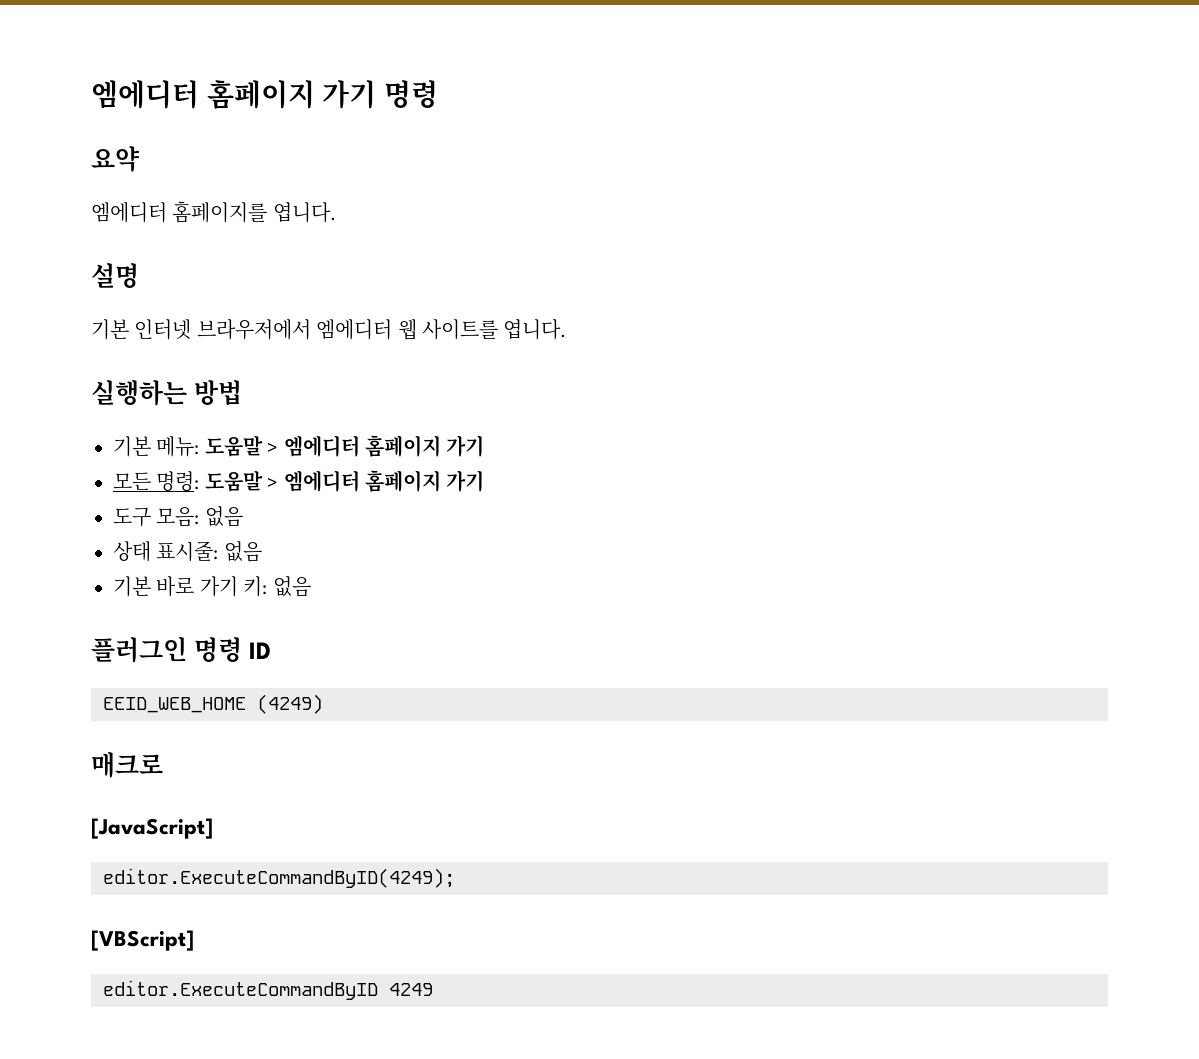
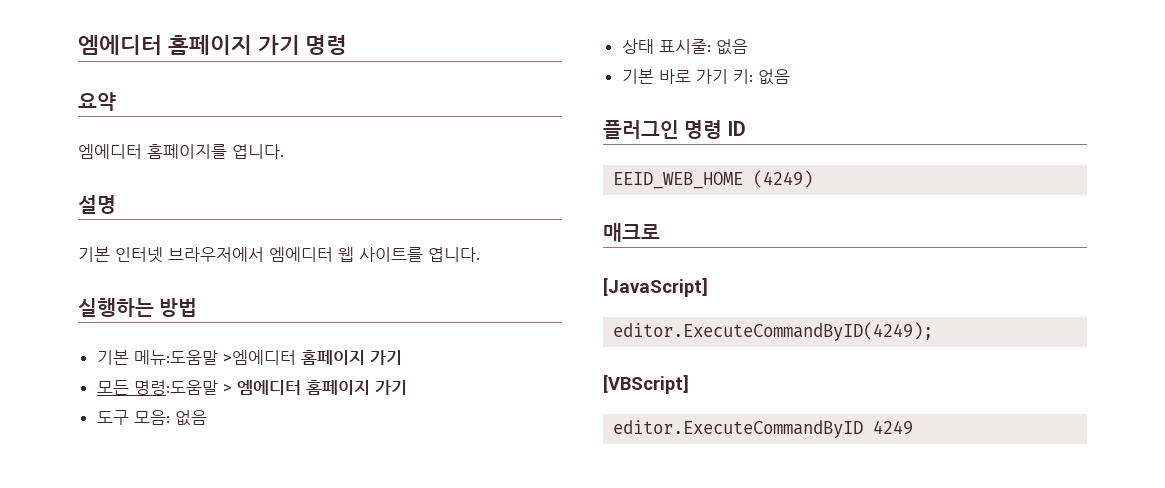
- 기본 메뉴: 도움말 > 엠에디터 홈페이지 가기
+ 기본 메뉴:도움말 >엠에디터 홈페이지 가기
- 모든 명령: 도움말 > 엠에디터 홈페이지 가기
+ 모든 명령:도움말 > 엠에디터 홈페이지 가기

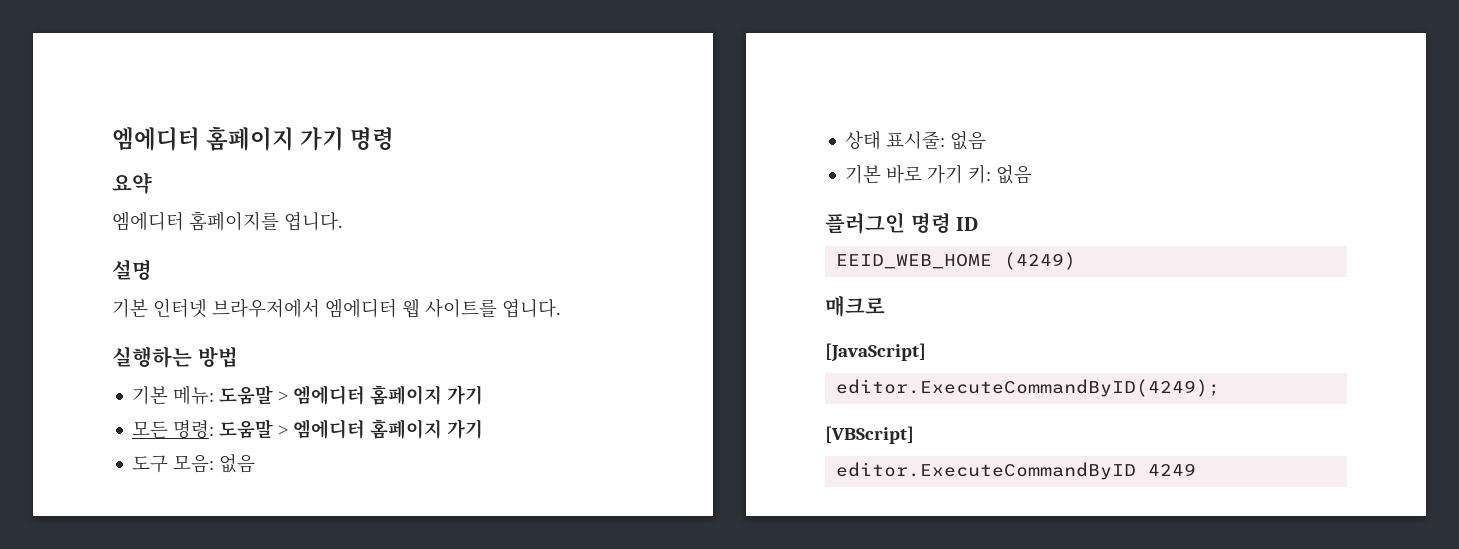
- 기본 메뉴:도움말 >엠에디터 홈페이지 가기
+ 기본 메뉴: 도움말 > 엠에디터 홈페이지 가기
- 모든 명령:도움말 > 엠에디터 홈페이지 가기
+ 모든 명령: 도움말 > 엠에디터 홈페이지 가기

